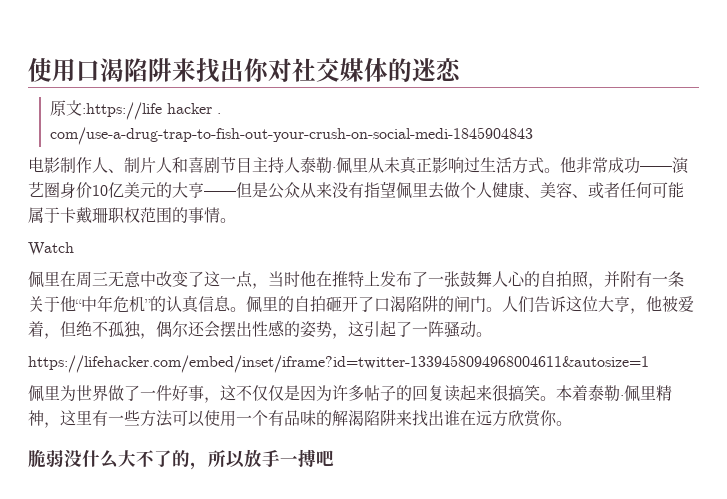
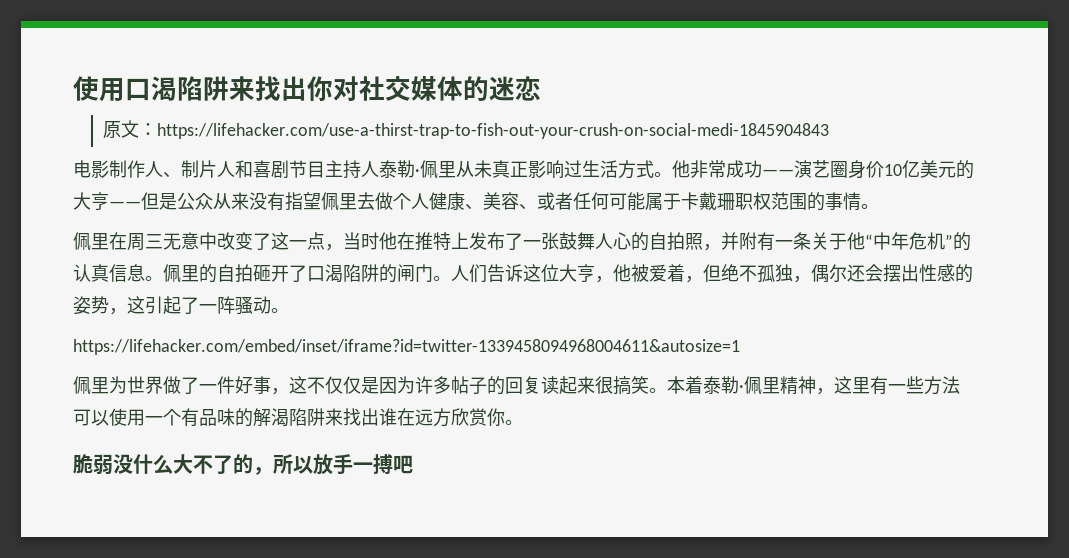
- 原文:https://life hacker . com/use-a-drug-trap-to-fish-out-your-crush-on-social-medi-1845904843
+ 原文：https://lifehacker.com/use-a-thirst-trap-to-fish-out-your-crush-on-social-medi-1845904843
- Watch

